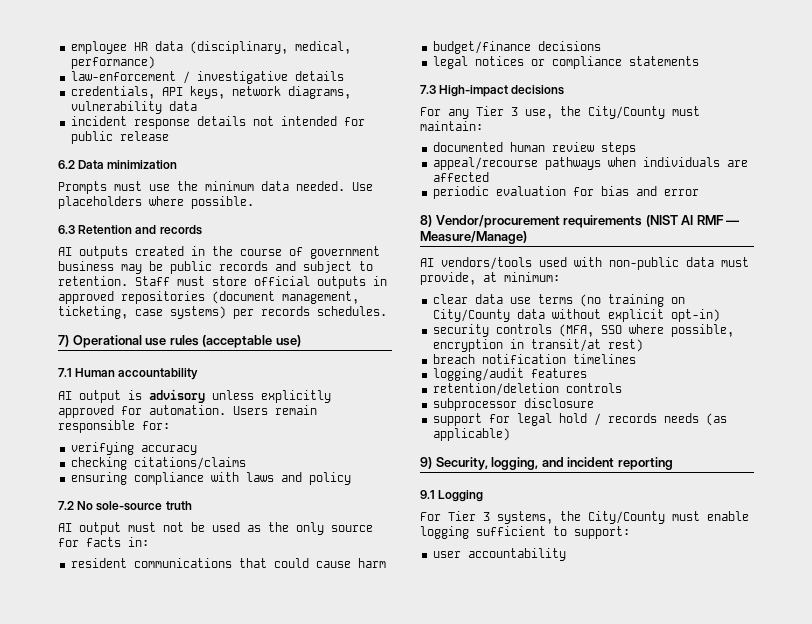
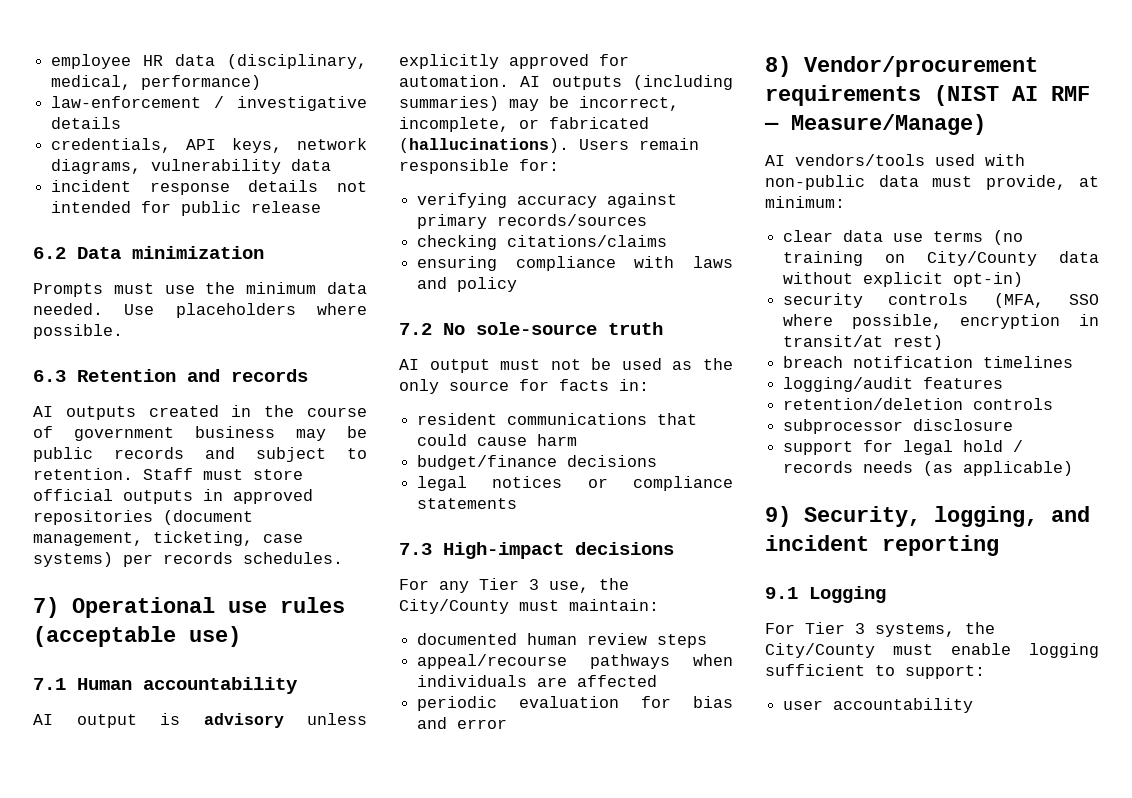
+ AI outputs (including summaries) may be incorrect, incomplete, or fabricated (hallucinations).
- verifying accuracy
+ verifying accuracy against primary records/sources

